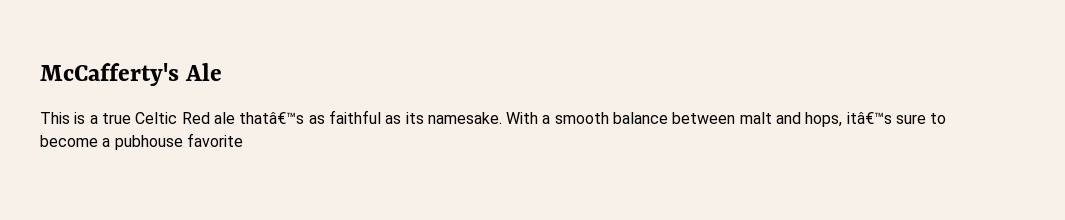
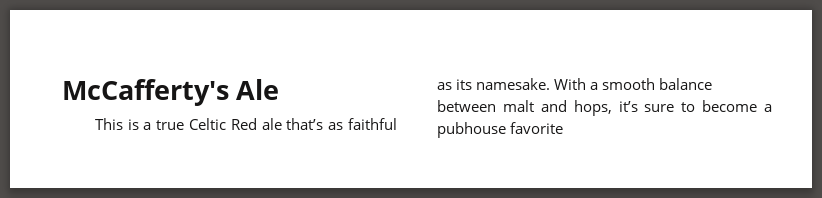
- This is a true Celtic Red ale thatâ€™s as faithful as its namesake.
+ This is a true Celtic Red ale that’s as faithful as its namesake.
- With a smooth balance between malt and hops, itâ€™s sure to become a pubhouse favorite
+ With a smooth balance between malt and hops, it’s sure to become a pubhouse favorite

